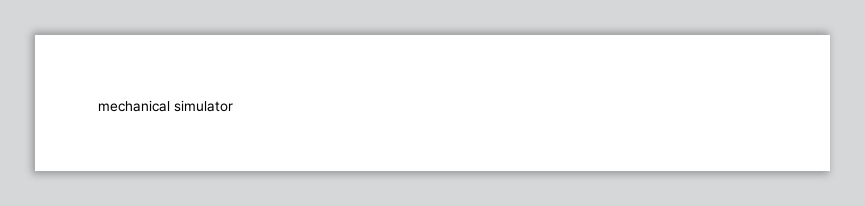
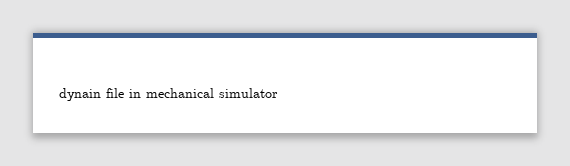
- mechanical simulator
+ dynain file in mechanical simulator

